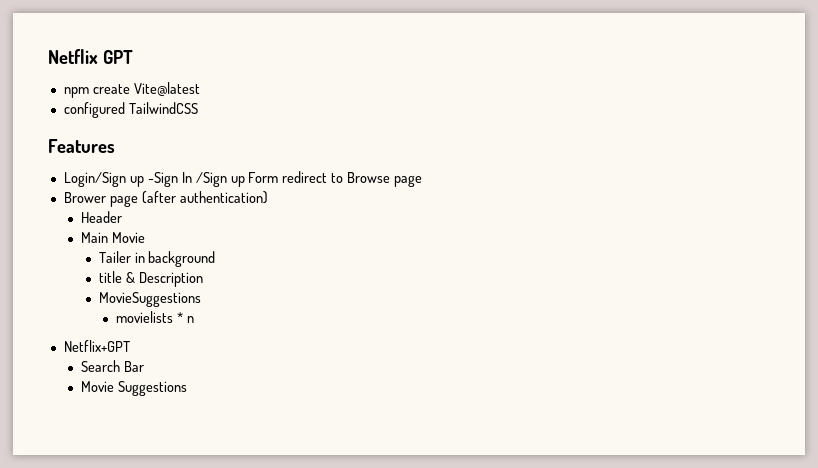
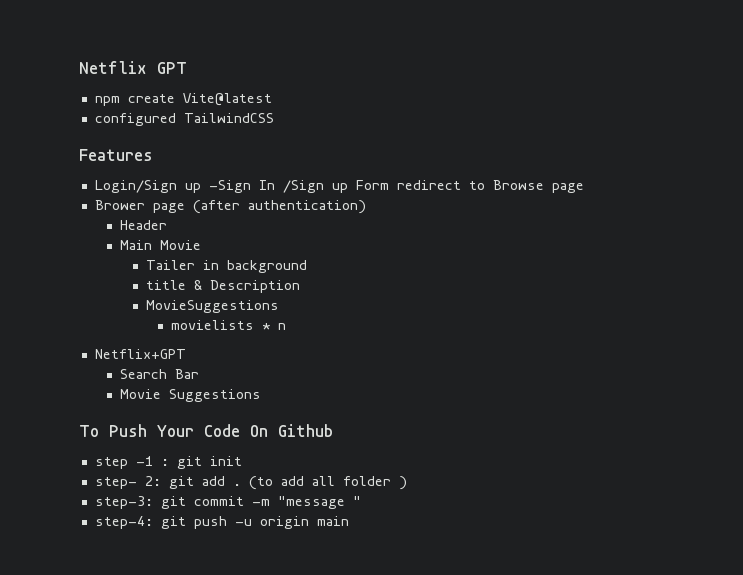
+ To Push Your Code On Github
+ step -1 : git init
+ step- 2: git add . (to add all folder )
+ step-3: git commit -m "message "
+ step-4: git push -u origin main

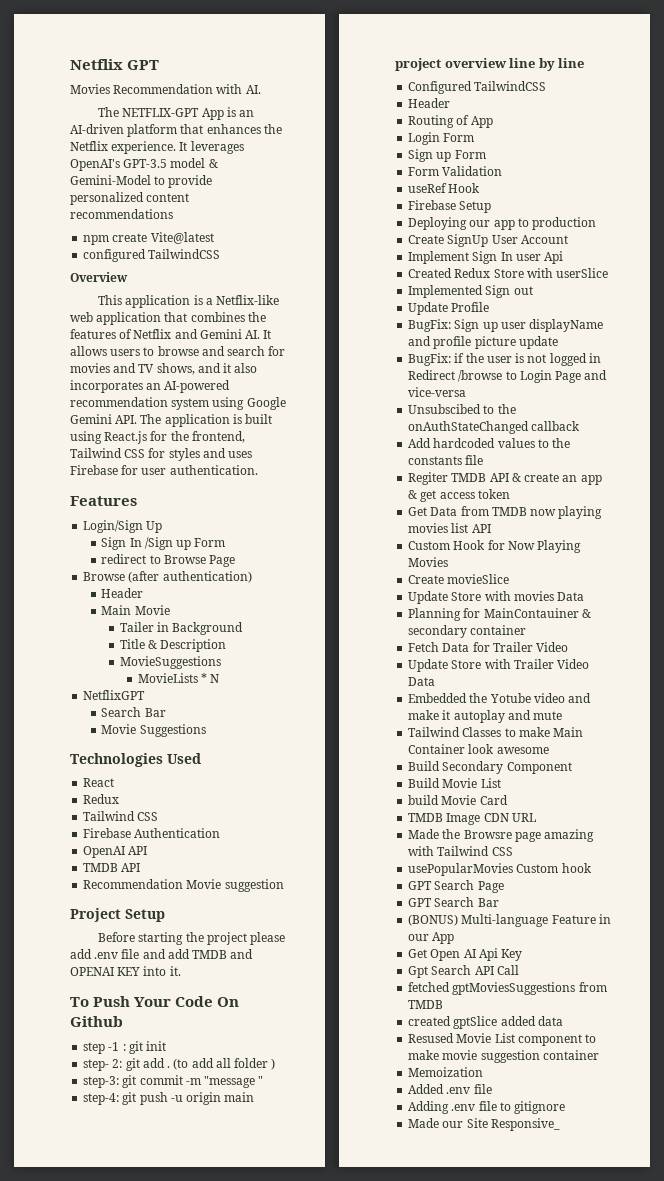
+ Movies Recommendation with AI.
+ The NETFLIX-GPT App is an AI-driven platform that enhances the Netflix experience. It leverages OpenAI's GPT-3.5 model & Gemini-Model to provide personalized content recommendations
+ Overview
+ This application is a Netflix-like web application that combines the features of Netflix and Gemini AI. It allows users to browse and search for movies and TV shows, and it also incorporates an AI-powered recommendation system using Google Gemini API. The application is built using React.js for the frontend, Tailwind CSS for styles and uses Firebase for user authentication.
- Login/Sign up -Sign In /Sign up Form redirect to Browse page
- Brower page (after authentication)
+ Login/Sign Up
+ Sign In /Sign up Form
+ redirect to Browse Page
+ Browse (after authentication)
- Tailer in background
- title & Description
+ Tailer in Background
+ Title & Description
- movielists * n
- Netflix+GPT
+ MovieLists * N
+ NetflixGPT
+ Technologies Used
+ React
+ Redux
+ Tailwind CSS
+ Firebase Authentication
+ OpenAI API
+ TMDB API
+ Recommendation Movie suggestion
+ Project Setup
+ Before starting the project please add .env file and add TMDB and OPENAI KEY into it.
+ project overview line by line
+ Configured TailwindCSS
+ Header
+ Routing of App
+ Login Form
+ Sign up Form
+ Form Validation
+ useRef Hook
+ Firebase Setup
+ Deploying our app to production
+ Create SignUp User Account
+ Implement Sign In user Api
+ Created Redux Store with userSlice
+ Implemented Sign out
+ Update Profile
+ BugFix: Sign up user displayName and profile picture update
+ BugFix: if the user is not logged in Redirect /browse to Login Page and vice-versa
+ Unsubscibed to the onAuthStateChanged callback
+ Add hardcoded values to the constants file
+ Regiter TMDB API & create an app & get access token
+ Get Data from TMDB now playing movies list API
+ Custom Hook for Now Playing Movies
+ Create movieSlice
+ Update Store with movies Data
+ Planning for MainContauiner & secondary container
+ Fetch Data for Trailer Video
+ Update Store with Trailer Video Data
+ Embedded the Yotube video and make it autoplay and mute
+ Tailwind Classes to make Main Container look awesome
+ Build Secondary Component
+ Build Movie List
+ build Movie Card
+ TMDB Image CDN URL
+ Made the Browsre page amazing with Tailwind CSS
+ usePopularMovies Custom hook
+ GPT Search Page
+ GPT Search Bar
+ (BONUS) Multi-language Feature in our App
+ Get Open AI Api Key
+ Gpt Search API Call
+ fetched gptMoviesSuggestions from TMDB
+ created gptSlice added data
+ Resused Movie List component to make movie suggestion container
+ Memoization
+ Added .env file
+ Adding .env file to gitignore
+ Made our Site Responsive_

